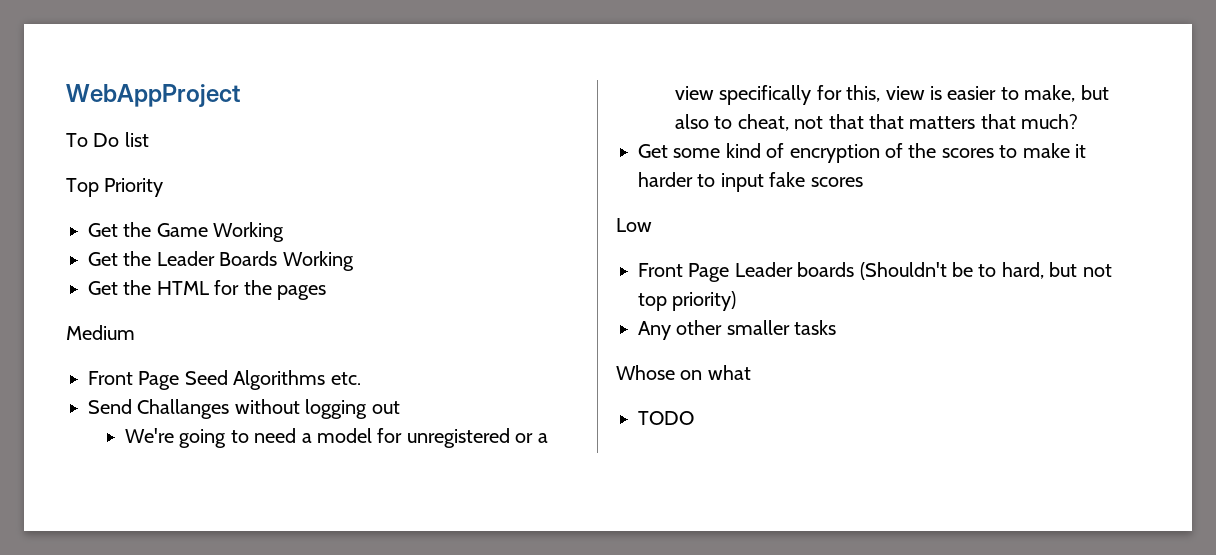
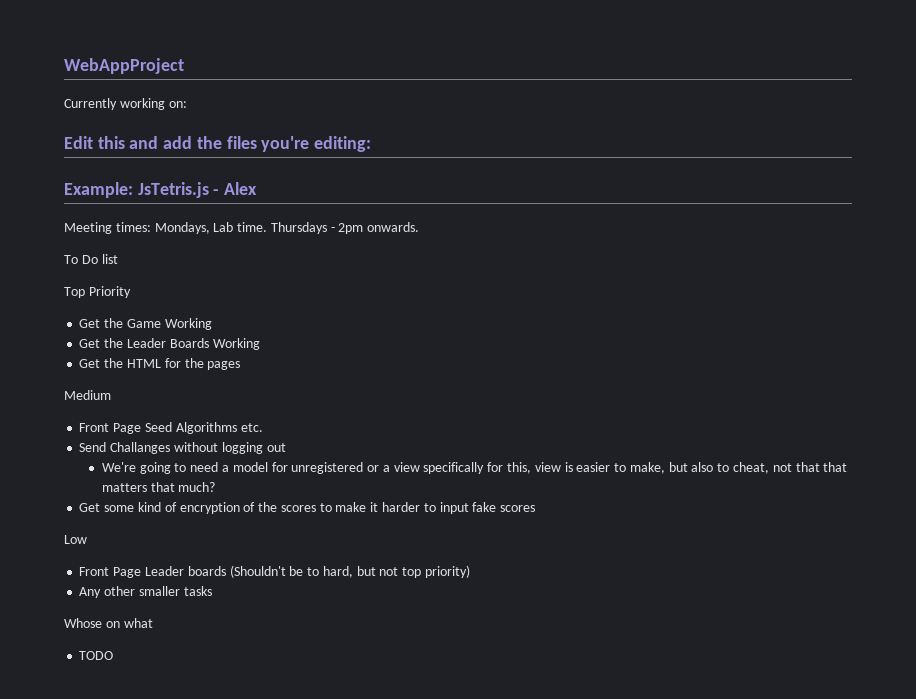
+ Currently working on:
+ Edit this and add the files you're editing:
+ Example: JsTetris.js - Alex
+ Meeting times: Mondays, Lab time. Thursdays - 2pm onwards.

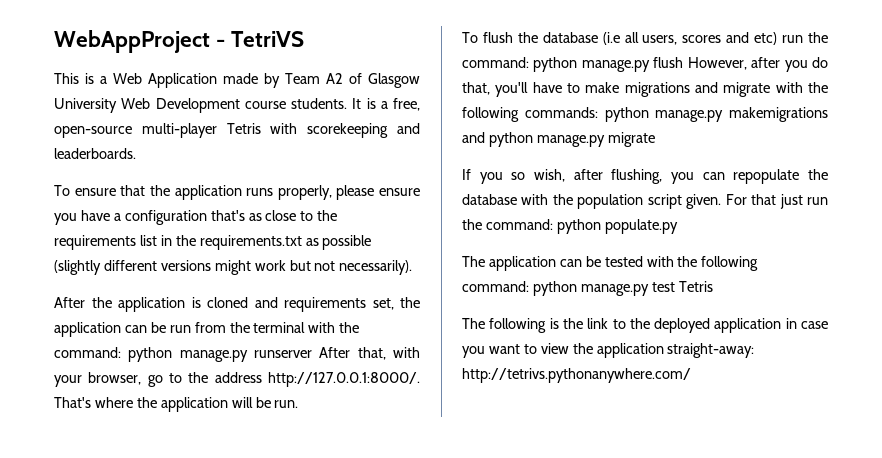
- WebAppProject
- Currently working on:
- Edit this and add the files you're editing:
- Example: JsTetris.js - Alex
- Meeting times: Mondays, Lab time. Thursdays - 2pm onwards.
- To Do list
- Top Priority
- Get the Game Working
- Get the Leader Boards Working
- Get the HTML for the pages
- Medium
- Front Page Seed Algorithms etc.
- Send Challanges without logging out
- We're going to need a model for unregistered or a view specifically for this, view is easier to make, but also to cheat, not that that matters that much?
- Get some kind of encryption of the scores to make it harder to input fake scores
- Low
- Front Page Leader boards (Shouldn't be to hard, but not top priority)
- Any other smaller tasks
- Whose on what
- TODO
+ WebAppProject - TetriVS
+ This is a Web Application made by Team A2 of Glasgow University Web Development course students. It is a free, open-source multi-player Tetris with scorekeeping and leaderboards.
+ To ensure that the application runs properly, please ensure you have a configuration that's as close to the requirements list in the requirements.txt as possible (slightly different versions might work but not necessarily).
+ After the application is cloned and requirements set, the application can be run from the terminal with the command: python manage.py runserver After that, with your browser, go to the address http://127.0.0.1:8000/. That's where the application will be run.
+ To flush the database (i.e all users, scores and etc) run the command: python manage.py flush However, after you do that, you'll have to make migrations and migrate with the following commands: python manage.py makemigrations and python manage.py migrate
+ If you so wish, after flushing, you can repopulate the database with the population script given. For that just run the command: python populate.py
+ The application can be tested with the following command: python manage.py test Tetris
+ The following is the link to the deployed application in case you want to view the application straight-away: http://tetrivs.pythonanywhere.com/

